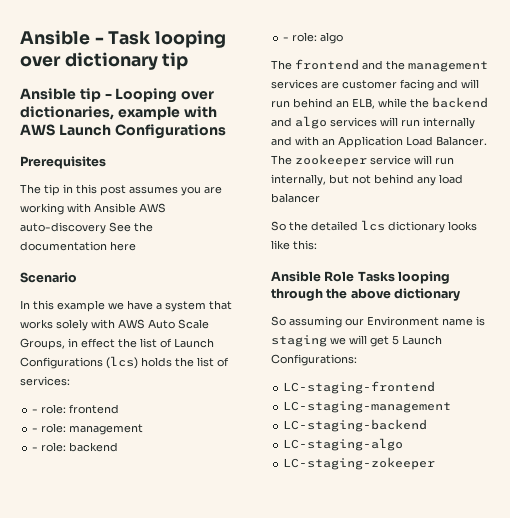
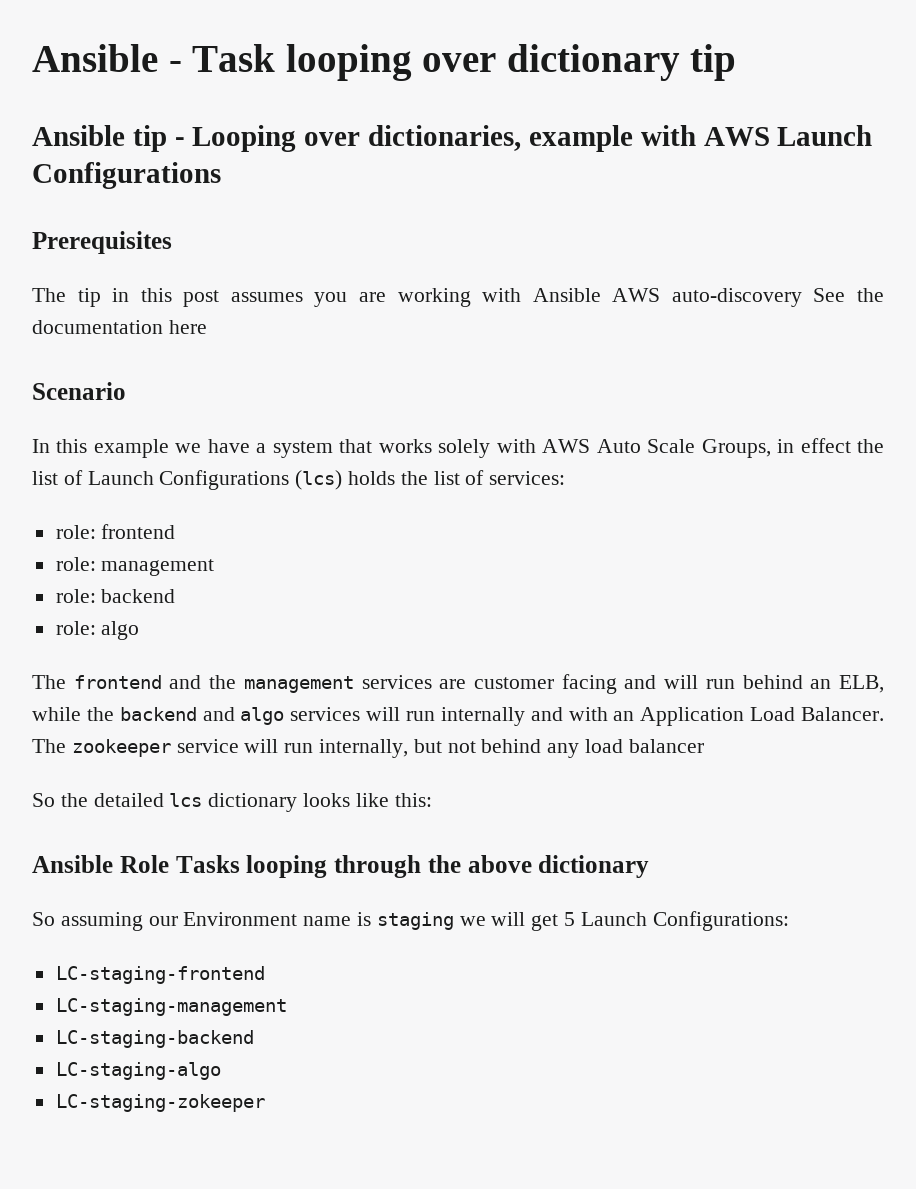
- - role: frontend
+ role: frontend
- - role: management
+ role: management
- - role: backend
+ role: backend
- - role: algo
+ role: algo

